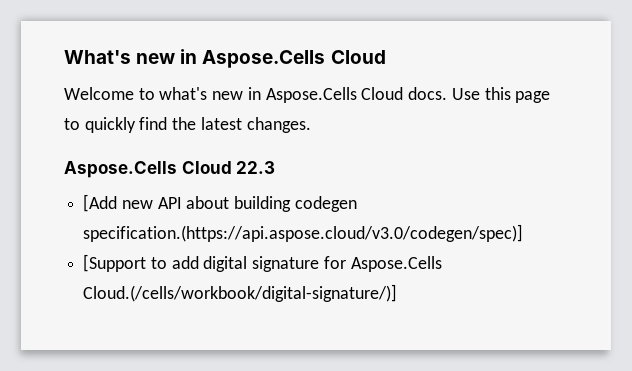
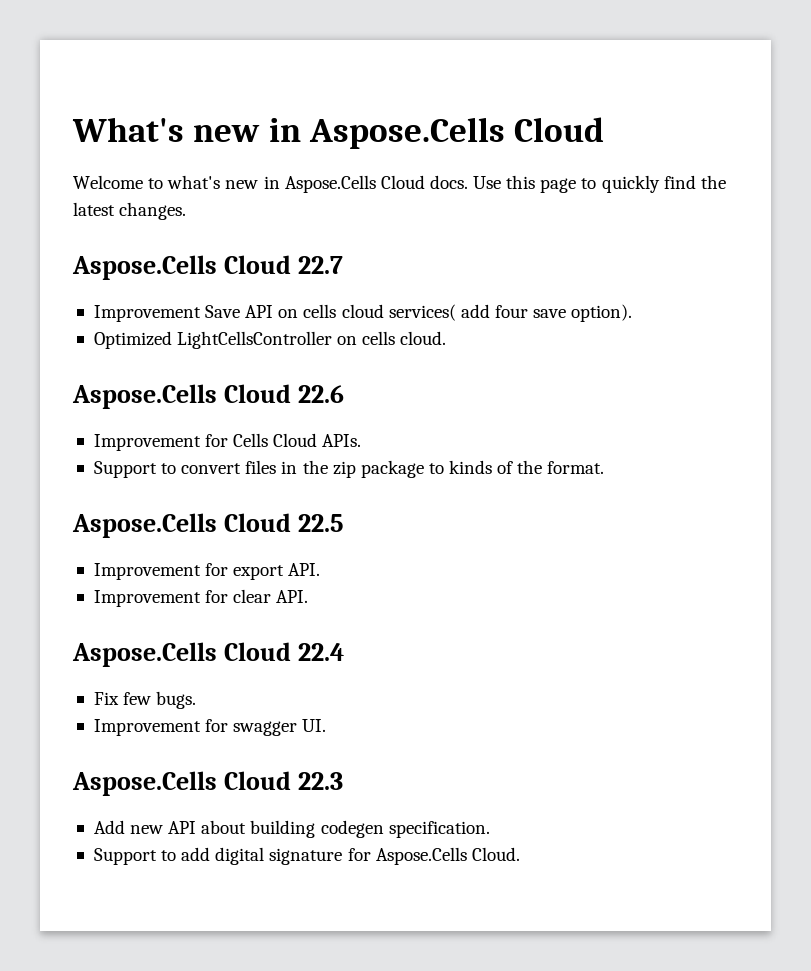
+ Aspose.Cells Cloud 22.7
+ Improvement Save API on cells cloud services( add four save option).
+ Optimized LightCellsController on cells cloud.
+ Aspose.Cells Cloud 22.6
+ Improvement for Cells Cloud APIs.
+ Support to convert files in the zip package to kinds of the format.
+ Aspose.Cells Cloud 22.5
+ Improvement for export API.
+ Improvement for clear API.
+ Aspose.Cells Cloud 22.4
+ Fix few bugs.
+ Improvement for swagger UI.
- [Add new API about building codegen specification.(https://api.aspose.cloud/v3.0/codegen/spec)]
- [Support to add digital signature for Aspose.Cells Cloud.(/cells/workbook/digital-signature/)]
+ Add new API about building codegen specification.
+ Support to add digital signature for Aspose.Cells Cloud.

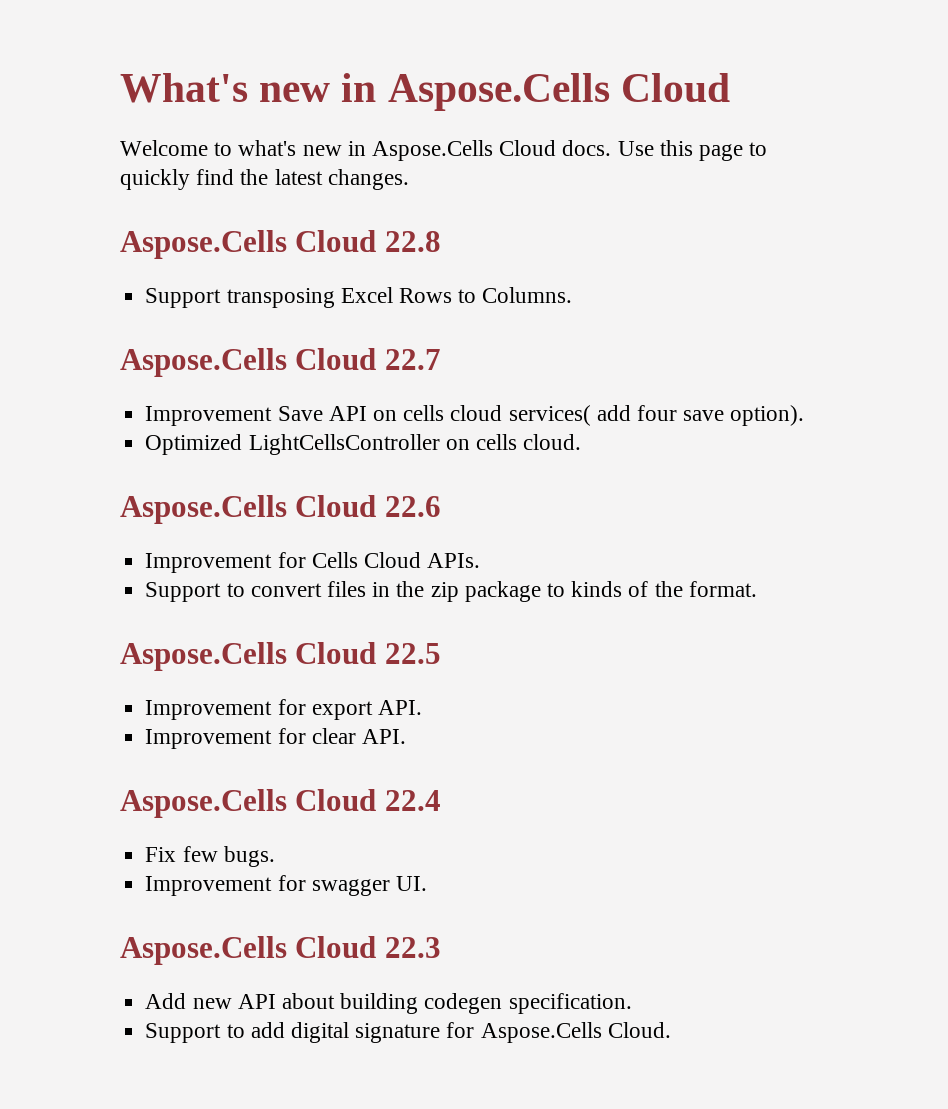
+ Aspose.Cells Cloud 22.8
+ Support transposing Excel Rows to Columns.

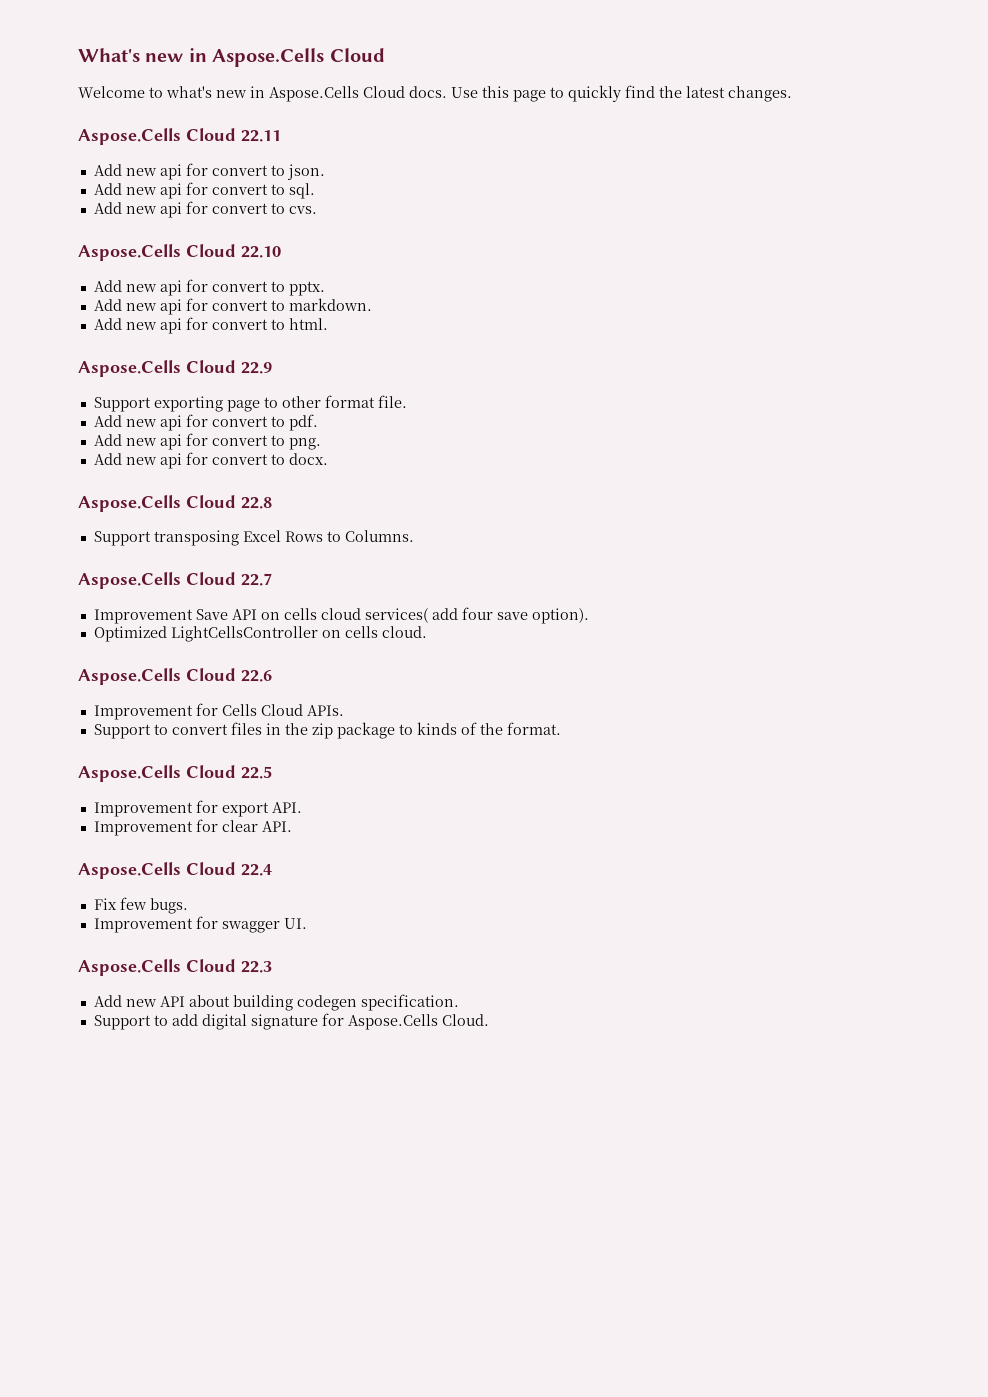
+ Aspose.Cells Cloud 22.11
+ Add new api for convert to json.
+ Add new api for convert to sql.
+ Add new api for convert to cvs.
+ Aspose.Cells Cloud 22.10
+ Add new api for convert to pptx.
+ Add new api for convert to markdown.
+ Add new api for convert to html.
+ Aspose.Cells Cloud 22.9
+ Support exporting page to other format file.
+ Add new api for convert to pdf.
+ Add new api for convert to png.
+ Add new api for convert to docx.

